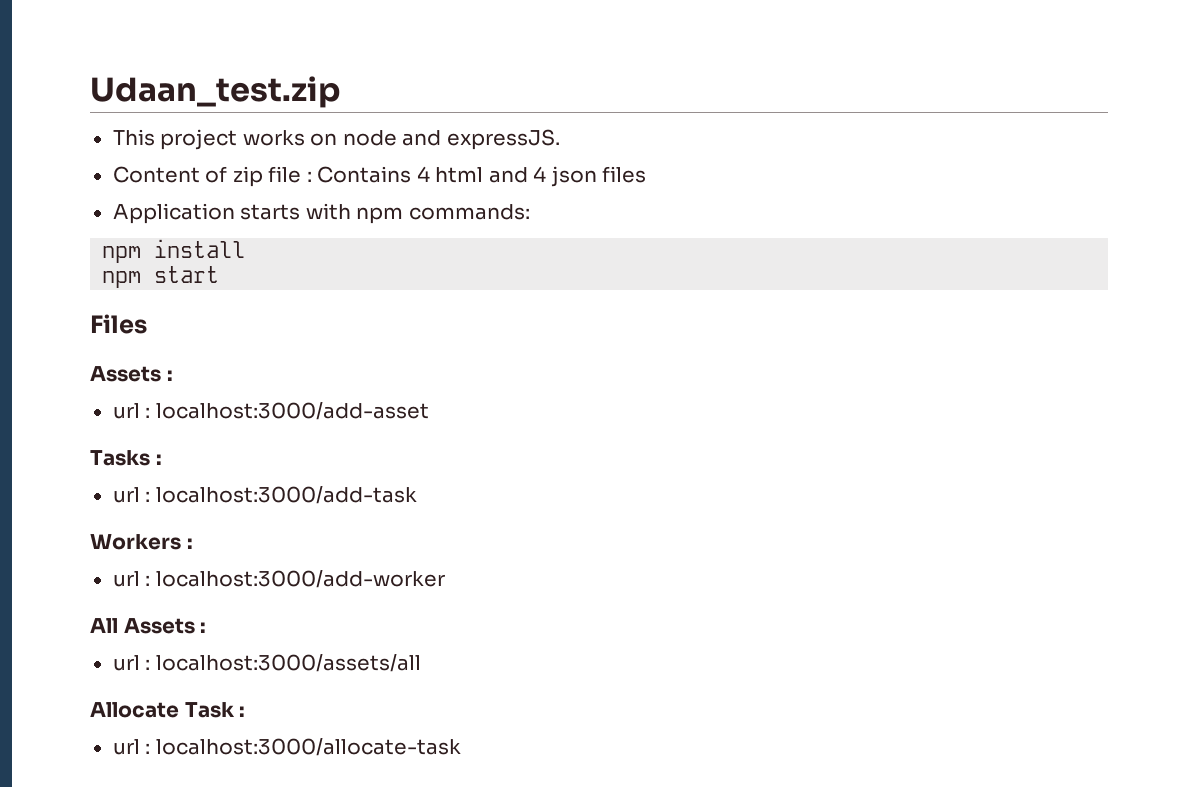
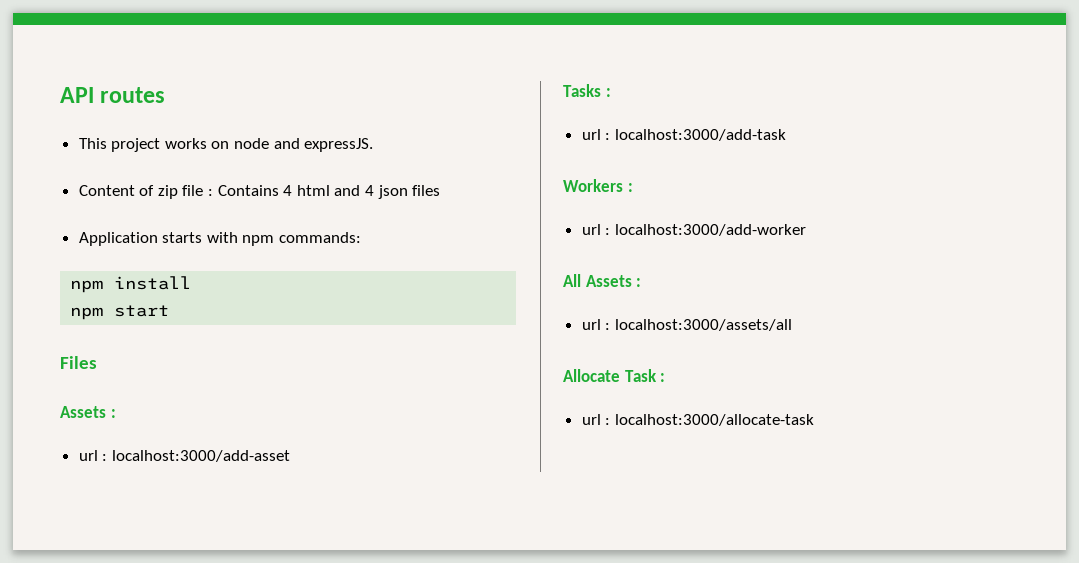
- Udaan_test.zip
+ API routes

